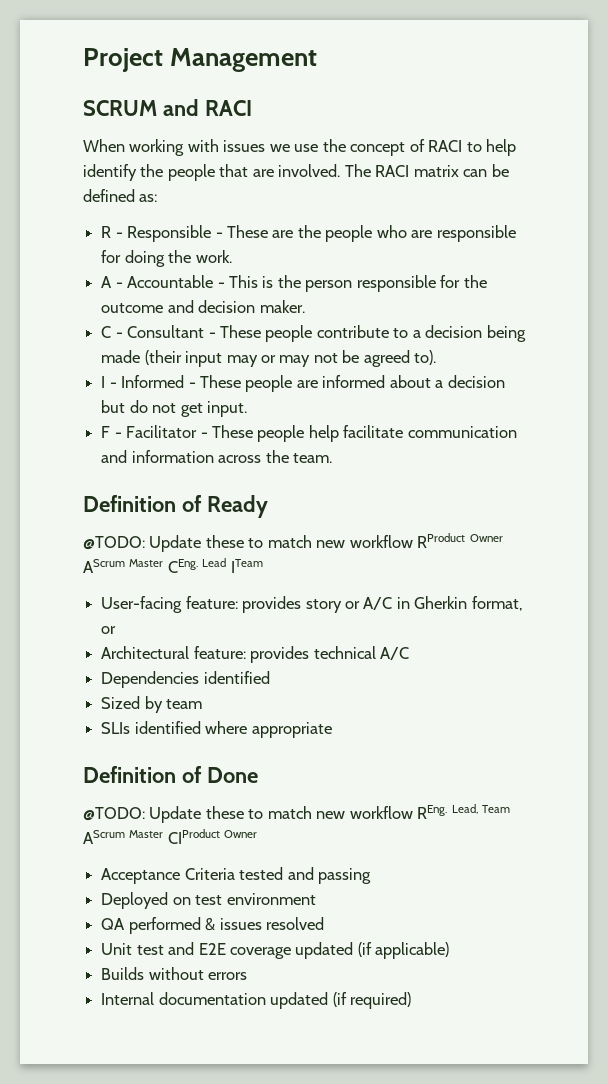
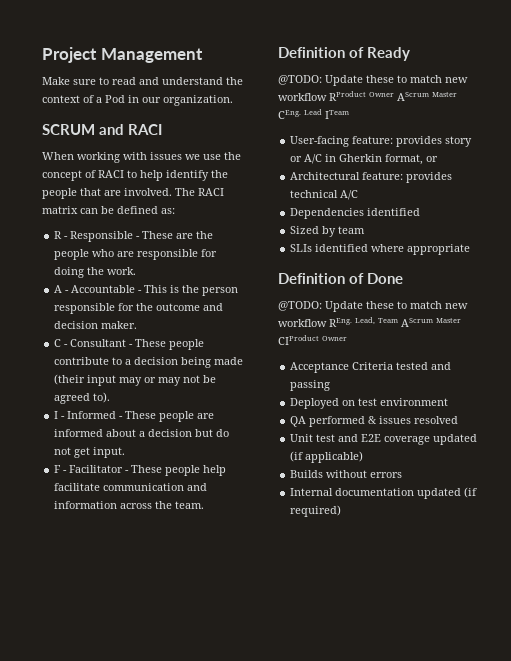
+ Make sure to read and understand the context of a Pod in our organization.

